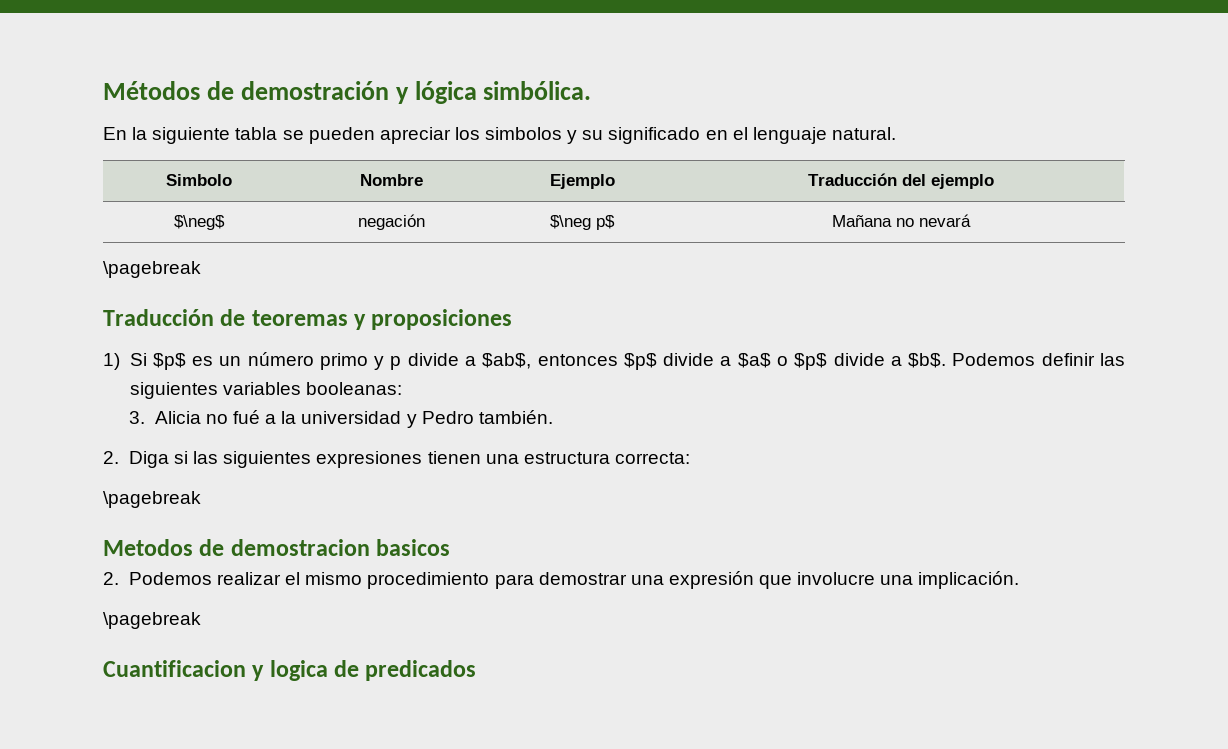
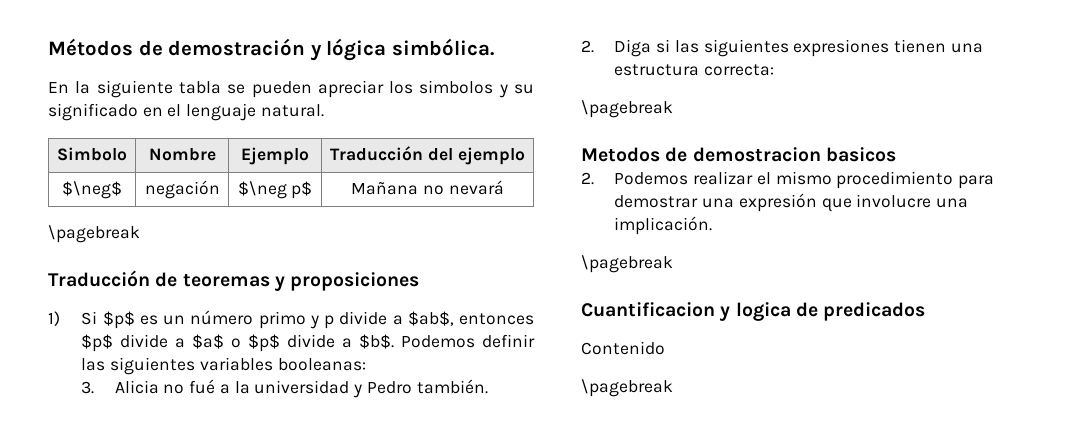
+ Contenido
+ \pagebreak

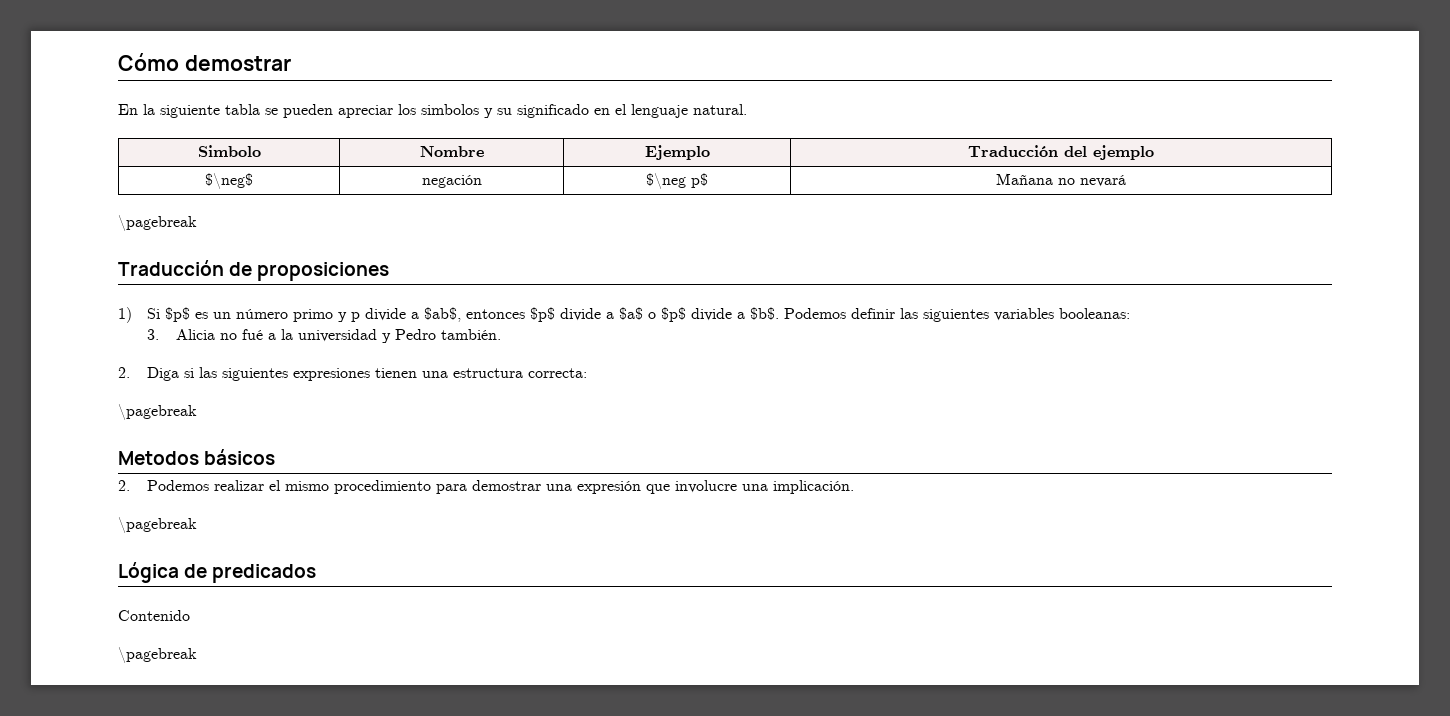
- Métodos de demostración y lógica simbólica.
+ Cómo demostrar
- Traducción de teoremas y proposiciones
+ Traducción de proposiciones
- Metodos de demostracion basicos
+ Metodos básicos
- Cuantificacion y logica de predicados
+ Lógica de predicados

